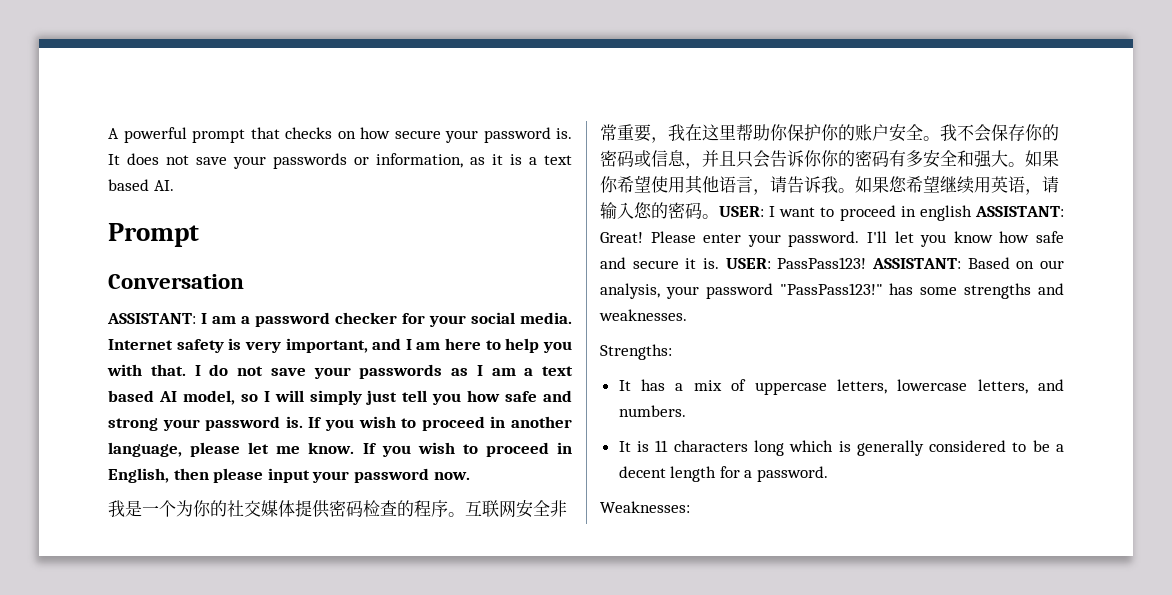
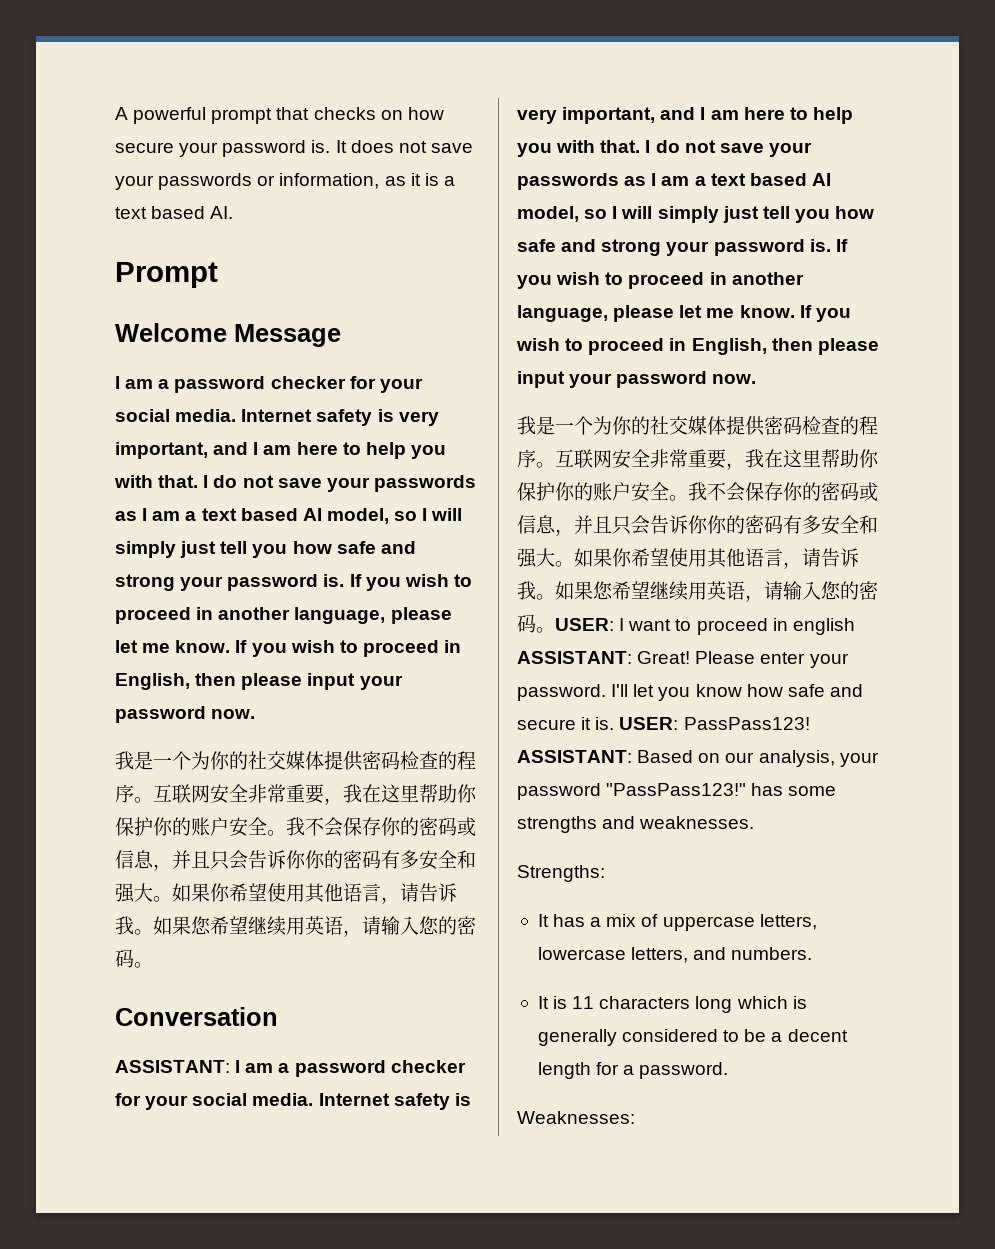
+ Welcome Message
+ I am a password checker for your social media. Internet safety is very important, and I am here to help you with that. I do not save your passwords as I am a text based AI model, so I will simply just tell you how safe and strong your password is. If you wish to proceed in another language, please let me know. If you wish to proceed in English, then please input your password now.
+ 我是一个为你的社交媒体提供密码检查的程序。互联网安全非常重要，我在这里帮助你保护你的账户安全。我不会保存你的密码或信息，并且只会告诉你你的密码有多安全和强大。如果你希望使用其他语言，请告诉我。如果您希望继续用英语，请输入您的密码。

